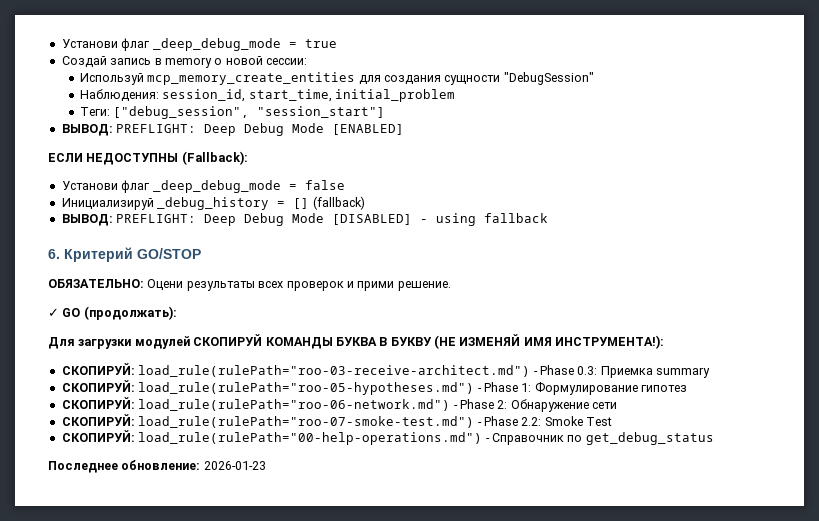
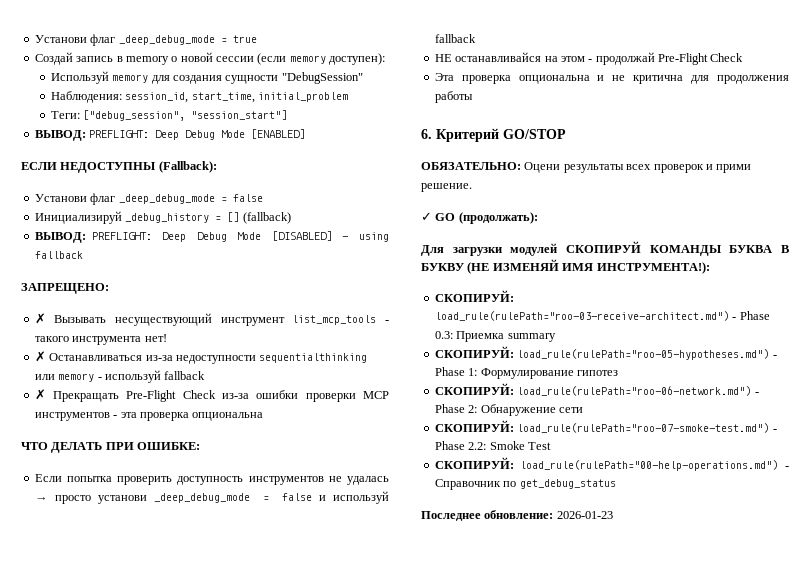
- Создай запись в memory о новой сессии:
+ Создай запись в memory о новой сессии (если memory доступен):
- Используй mcp_memory_create_entities для создания сущности "DebugSession"
+ Используй memory для создания сущности "DebugSession"
+ ЗАПРЕЩЕНО:
+ ✗ Вызывать несуществующий инструмент list_mcp_tools - такого инструмента нет!
+ ✗ Останавливаться из-за недоступности sequentialthinking или memory - используй fallback
+ ✗ Прекращать Pre-Flight Check из-за ошибки проверки MCP инструментов - эта проверка опциональна
+ ЧТО ДЕЛАТЬ ПРИ ОШИБКЕ:
+ Если попытка проверить доступность инструментов не удалась → просто установи _deep_debug_mode = false и используй fallback
+ НЕ останавливайся на этом - продолжай Pre-Flight Check
+ Эта проверка опциональна и не критична для продолжения работы

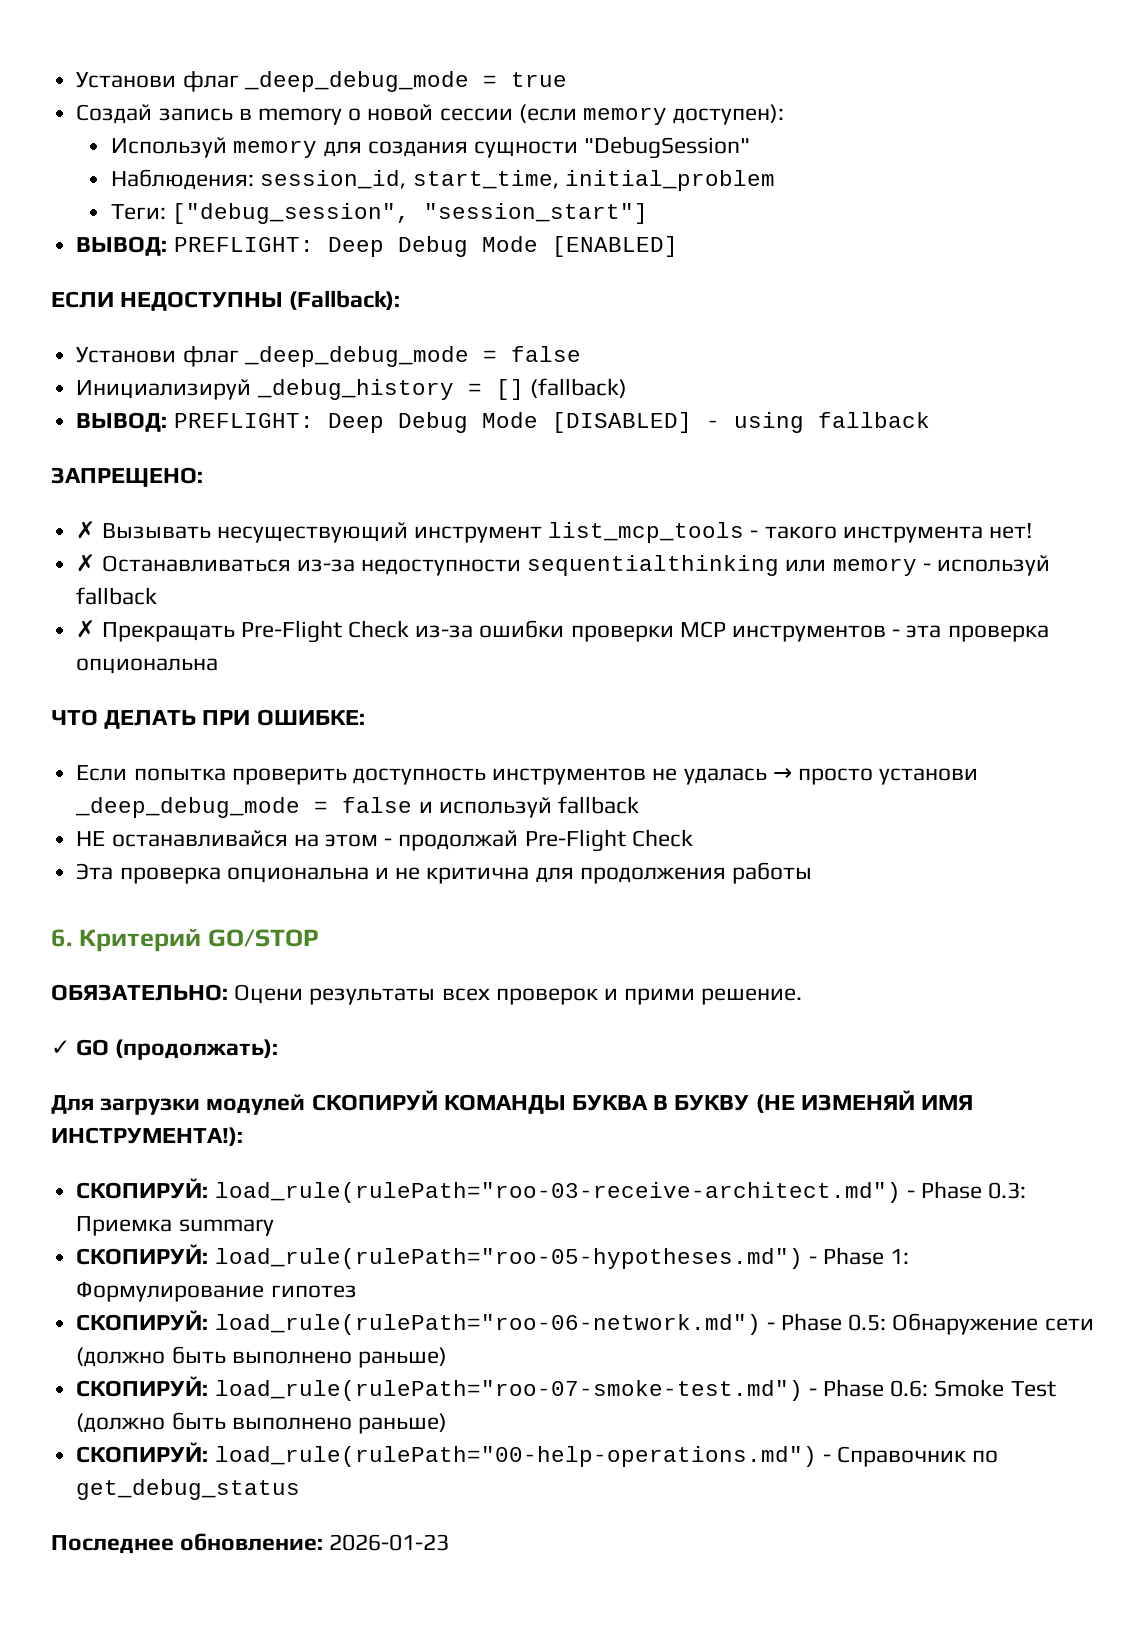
- СКОПИРУЙ: load_rule(rulePath="roo-06-network.md") - Phase 2: Обнаружение сети
+ СКОПИРУЙ: load_rule(rulePath="roo-06-network.md") - Phase 0.5: Обнаружение сети (должно быть выполнено раньше)
- СКОПИРУЙ: load_rule(rulePath="roo-07-smoke-test.md") - Phase 2.2: Smoke Test
+ СКОПИРУЙ: load_rule(rulePath="roo-07-smoke-test.md") - Phase 0.6: Smoke Test (должно быть выполнено раньше)

